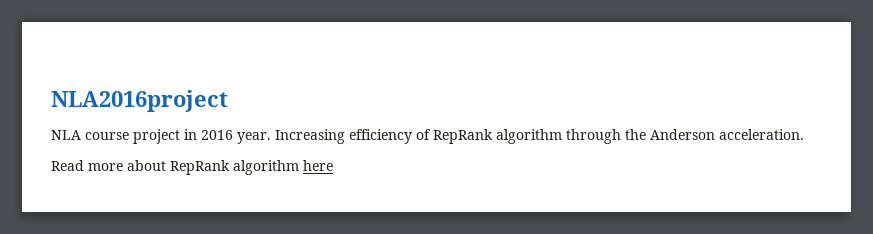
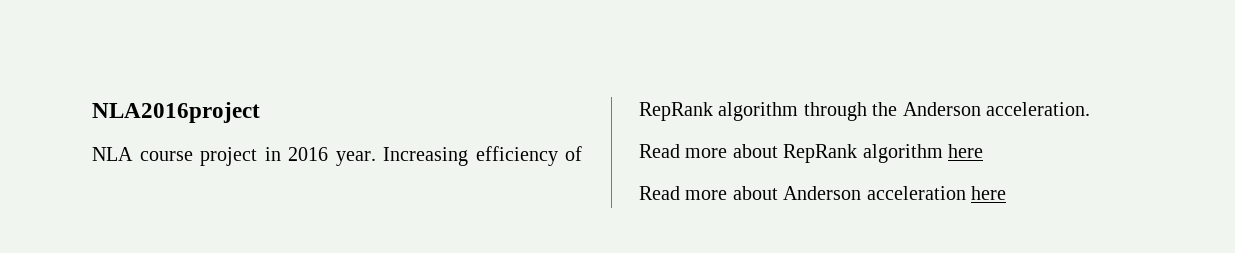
+ Read more about Anderson acceleration here

